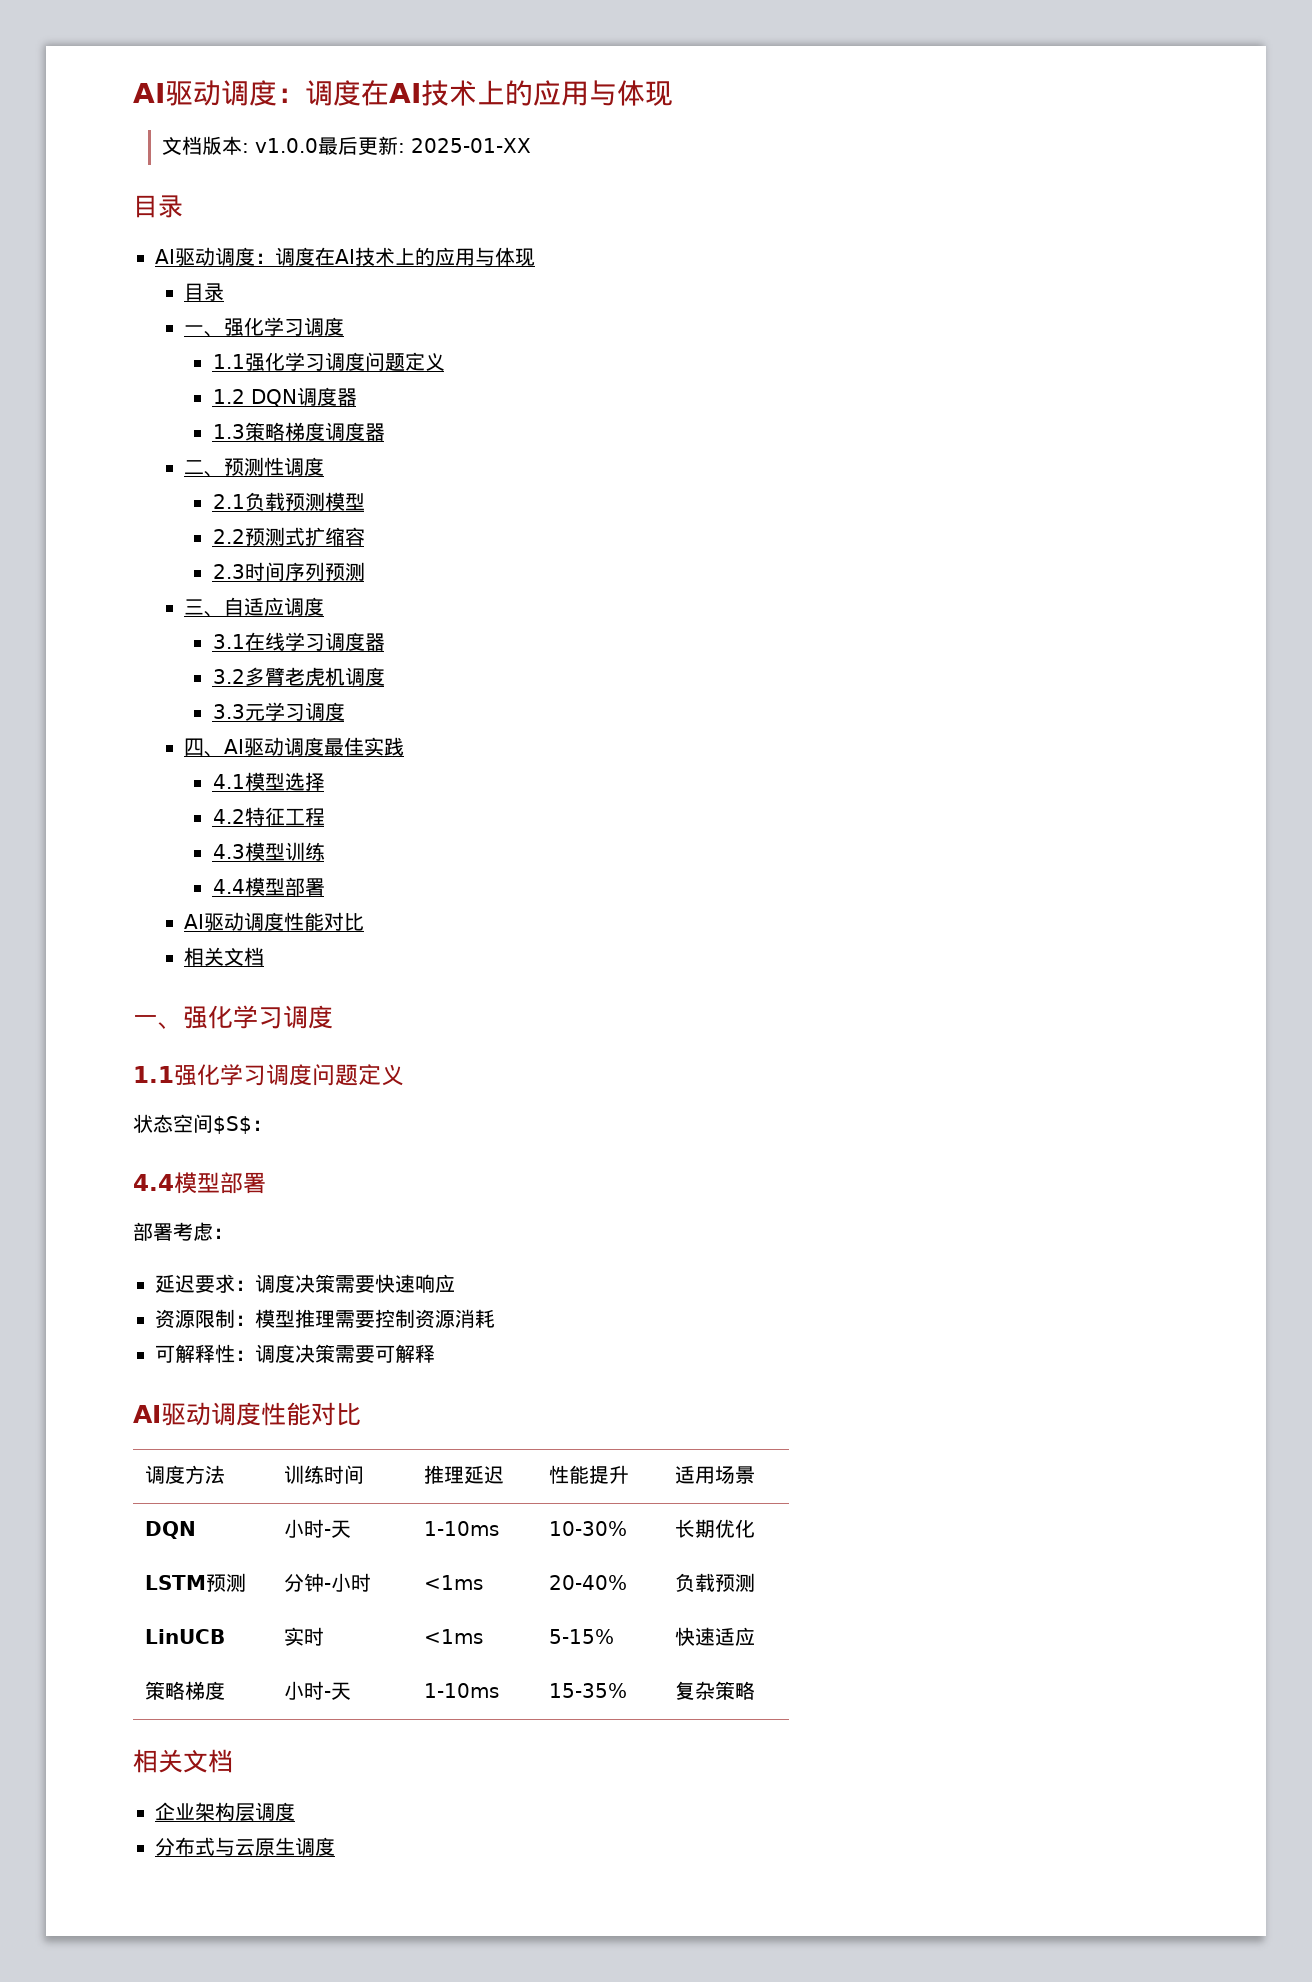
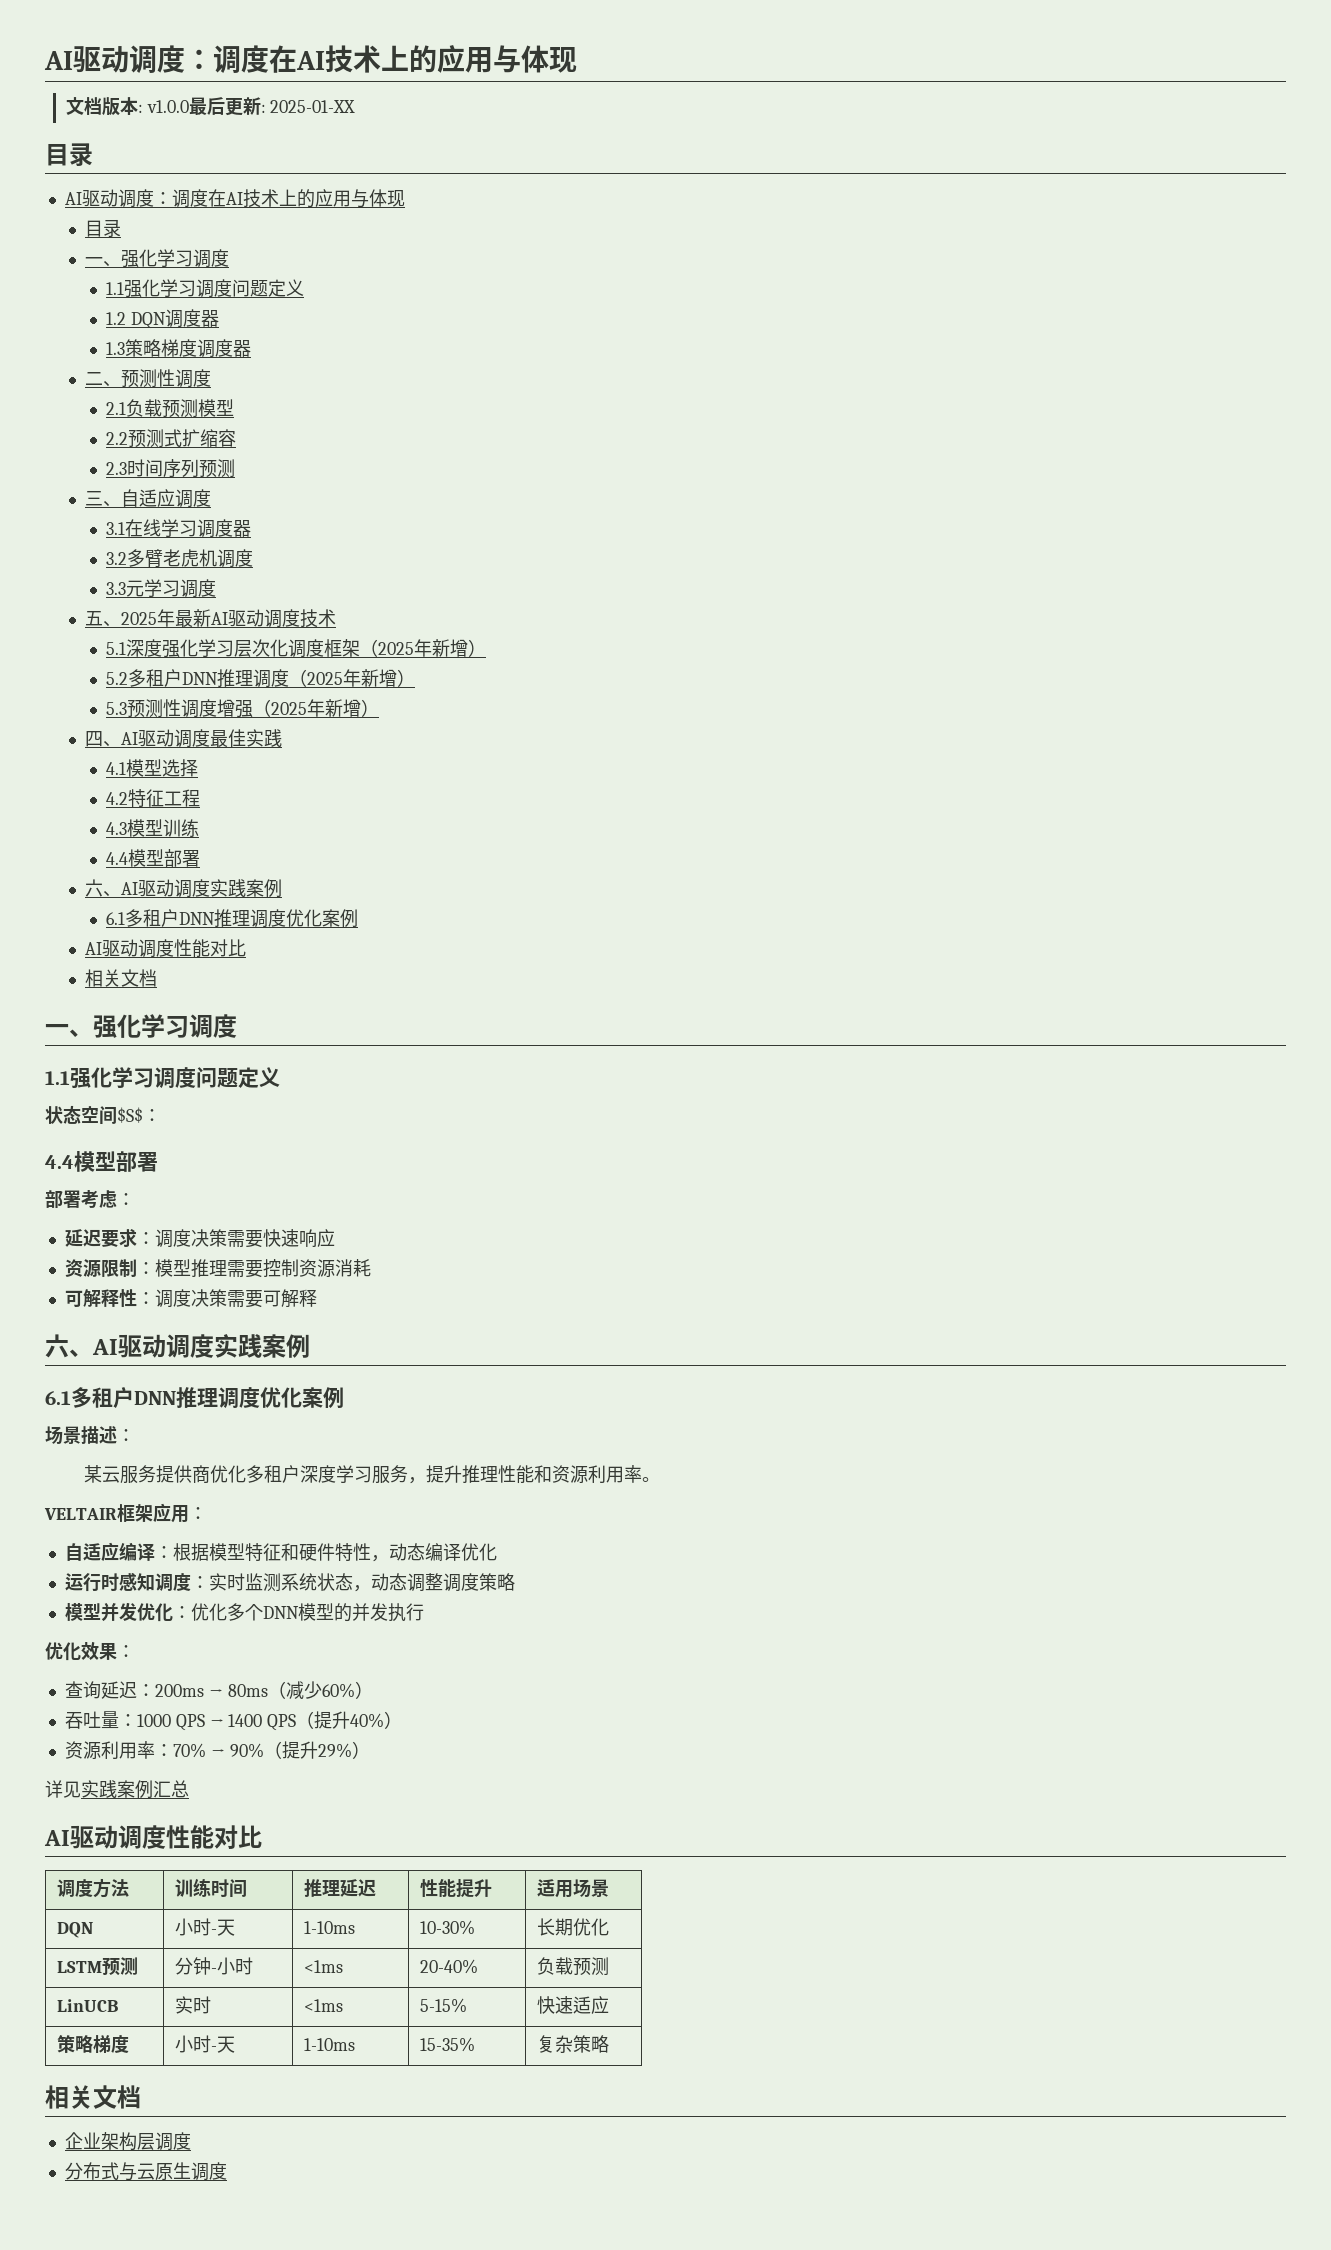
+ 五、2025年最新AI驱动调度技术
+ 5.1深度强化学习层次化调度框架（2025年新增）
+ 5.2多租户DNN推理调度（2025年新增）
+ 5.3预测性调度增强（2025年新增）
  4.3模型训练
  4.4模型部署
+ 六、AI驱动调度实践案例
+ 6.1多租户DNN推理调度优化案例
  可解释性：调度决策需要可解释
+ 六、AI驱动调度实践案例
+ 6.1多租户DNN推理调度优化案例
+ 场景描述：
+ 某云服务提供商优化多租户深度学习服务，提升推理性能和资源利用率。
+ VELTAIR框架应用：
+ 自适应编译：根据模型特征和硬件特性，动态编译优化
+ 运行时感知调度：实时监测系统状态，动态调整调度策略
+ 模型并发优化：优化多个DNN模型的并发执行
+ 优化效果：
+ 查询延迟：200ms → 80ms（减少60%）
+ 吞吐量：1000 QPS → 1400 QPS（提升40%）
+ 资源利用率：70% → 90%（提升29%）
+ 详见实践案例汇总

